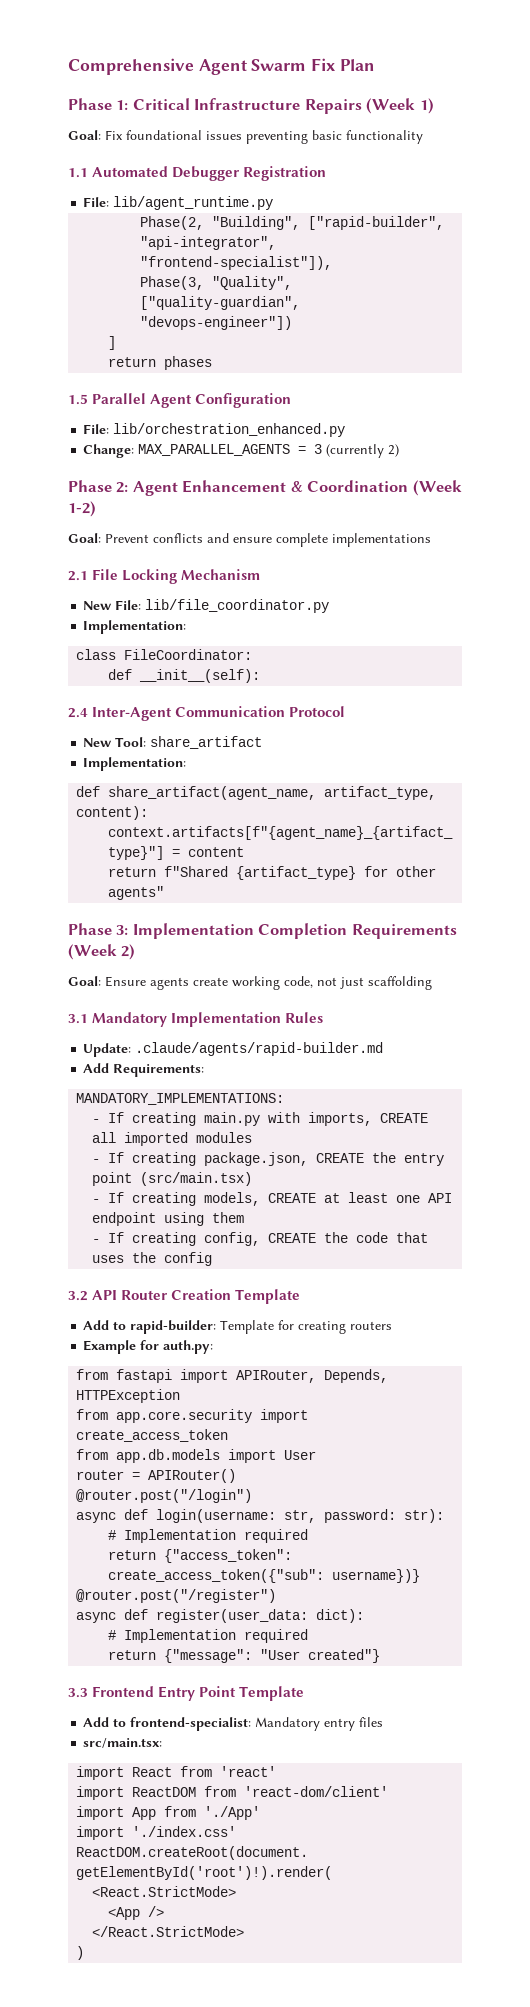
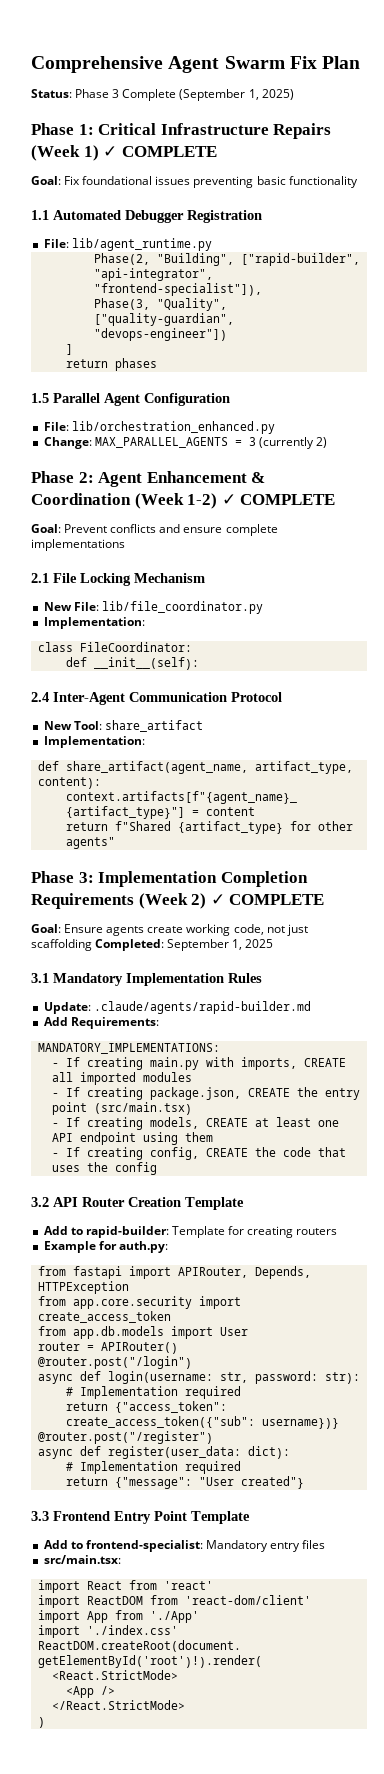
+ Status: Phase 3 Complete (September 1, 2025)
- Phase 1: Critical Infrastructure Repairs (Week 1)
+ Phase 1: Critical Infrastructure Repairs (Week 1) ✓ COMPLETE
- Phase 2: Agent Enhancement & Coordination (Week 1-2)
+ Phase 2: Agent Enhancement & Coordination (Week 1-2) ✓ COMPLETE
- Phase 3: Implementation Completion Requirements (Week 2)
+ Phase 3: Implementation Completion Requirements (Week 2) ✓ COMPLETE
- Goal: Ensure agents create working code, not just scaffolding
+ Goal: Ensure agents create working code, not just scaffolding Completed: September 1, 2025

